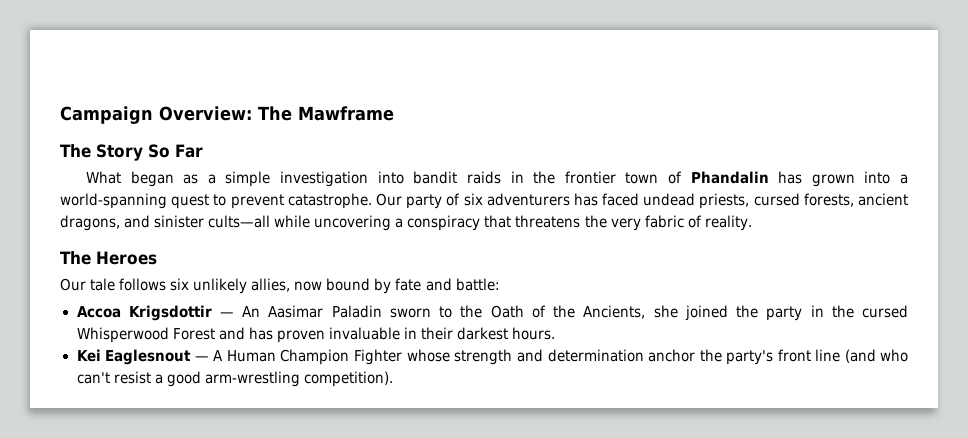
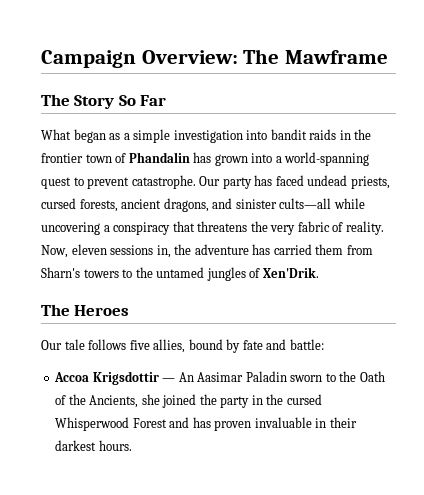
- Our party of six adventurers has faced undead priests, cursed forests, ancient dragons, and sinister cults—all while uncovering a conspiracy that threatens the very fabric of reality.
+ Our party has faced undead priests, cursed forests, ancient dragons, and sinister cults—all while uncovering a conspiracy that threatens the very fabric of reality. Now, eleven sessions in, the adventure has carried them from Sharn's towers to the untamed jungles of Xen'Drik.
- Our tale follows six unlikely allies, now bound by fate and battle:
+ Our tale follows five allies, bound by fate and battle:
- Kei Eaglesnout — A Human Champion Fighter whose strength and determination anchor the party's front line (and who can't resist a good arm-wrestling competition).

